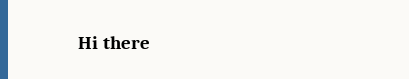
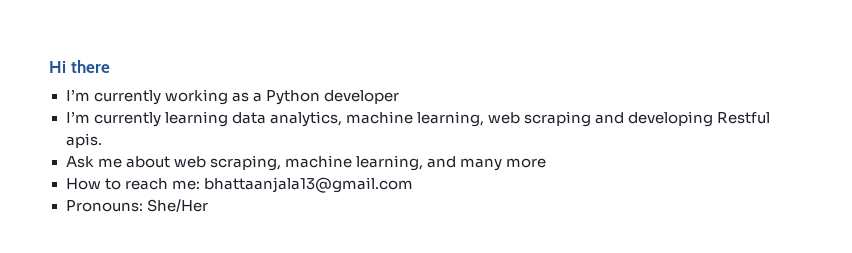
+ I’m currently working as a Python developer
+ I’m currently learning data analytics, machine learning, web scraping and developing Restful apis.
+ Ask me about web scraping, machine learning, and many more
+ How to reach me: bhattaanjala13@gmail.com
+ Pronouns: She/Her

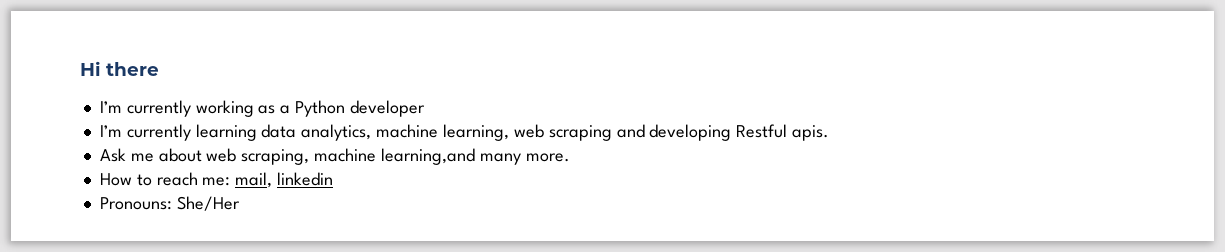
- Ask me about web scraping, machine learning, and many more
+ Ask me about web scraping, machine learning,and many more.
- How to reach me: bhattaanjala13@gmail.com
+ How to reach me: mail, linkedin

